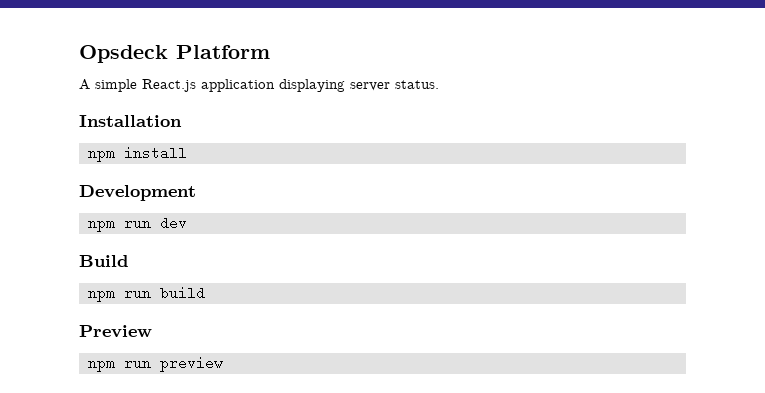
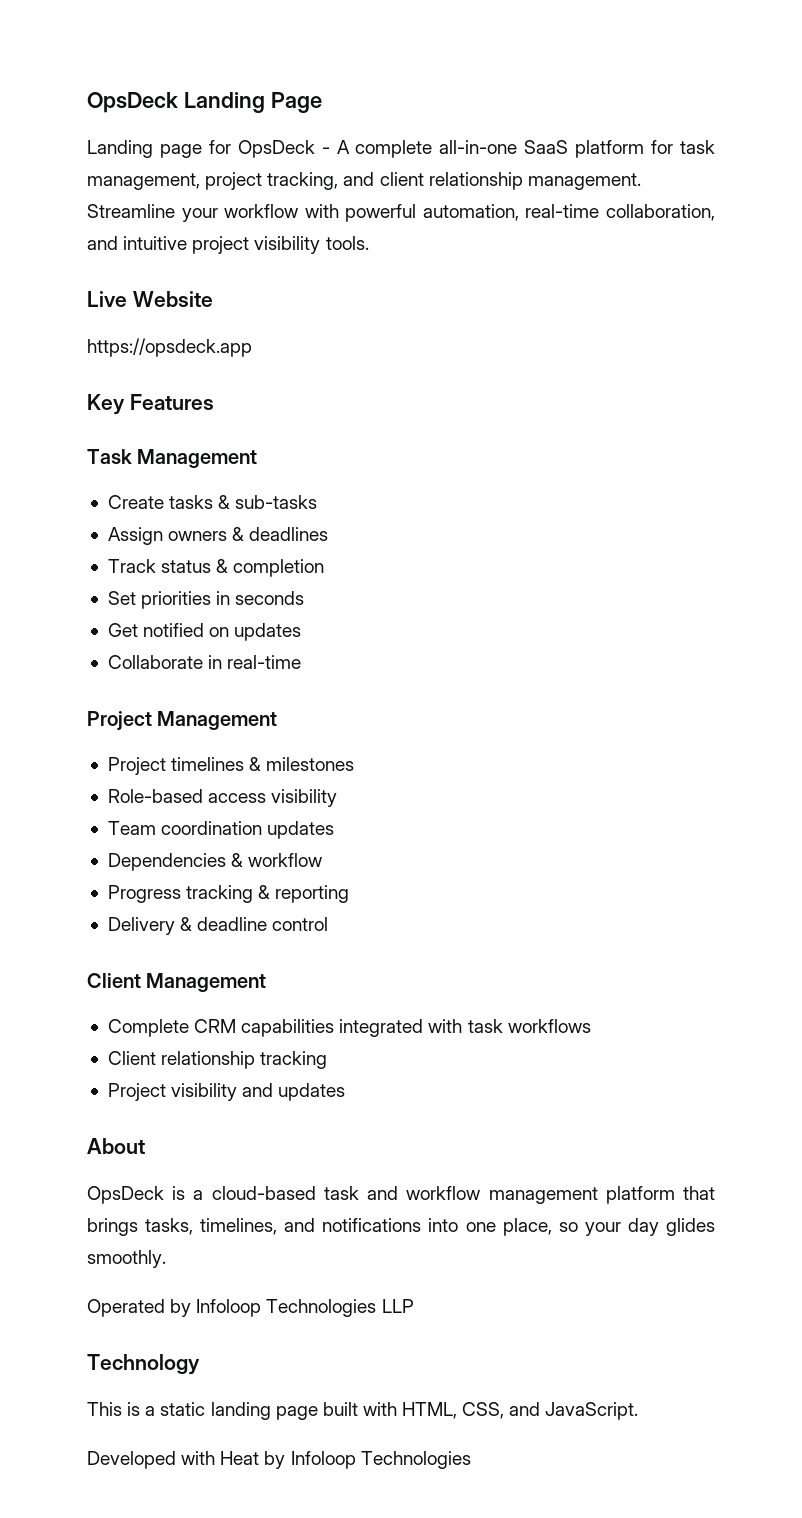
- Opsdeck Platform
- A simple React.js application displaying server status.
- Installation
- npm install
- Development
- npm run dev
- Build
- npm run build
- Preview
- npm run preview
+ OpsDeck Landing Page
+ Landing page for OpsDeck - A complete all-in-one SaaS platform for task management, project tracking, and client relationship management. Streamline your workflow with powerful automation, real-time collaboration, and intuitive project visibility tools.
+ Live Website
+ https://opsdeck.app
+ Key Features
+ Task Management
+ Create tasks & sub-tasks
+ Assign owners & deadlines
+ Track status & completion
+ Set priorities in seconds
+ Get notified on updates
+ Collaborate in real-time
+ Project Management
+ Project timelines & milestones
+ Role-based access visibility
+ Team coordination updates
+ Dependencies & workflow
+ Progress tracking & reporting
+ Delivery & deadline control
+ Client Management
+ Complete CRM capabilities integrated with task workflows
+ Client relationship tracking
+ Project visibility and updates
+ About
+ OpsDeck is a cloud-based task and workflow management platform that brings tasks, timelines, and notifications into one place, so your day glides smoothly.
+ Operated by Infoloop Technologies LLP
+ Technology
+ This is a static landing page built with HTML, CSS, and JavaScript.
+ Developed with Heat by Infoloop Technologies

